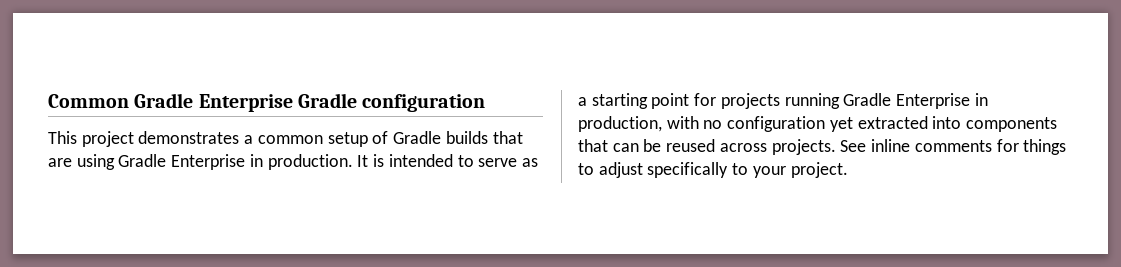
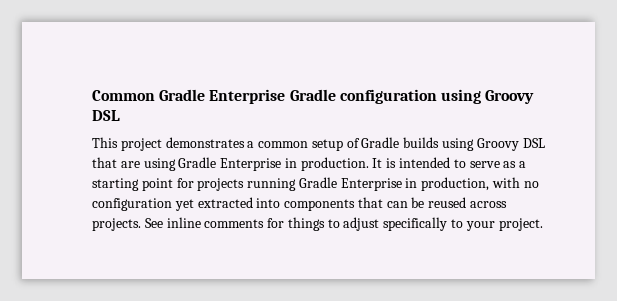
- Common Gradle Enterprise Gradle configuration
+ Common Gradle Enterprise Gradle configuration using Groovy DSL
- This project demonstrates a common setup of Gradle builds that are using Gradle Enterprise in production.
+ This project demonstrates a common setup of Gradle builds using Groovy DSL that are using Gradle Enterprise in production.

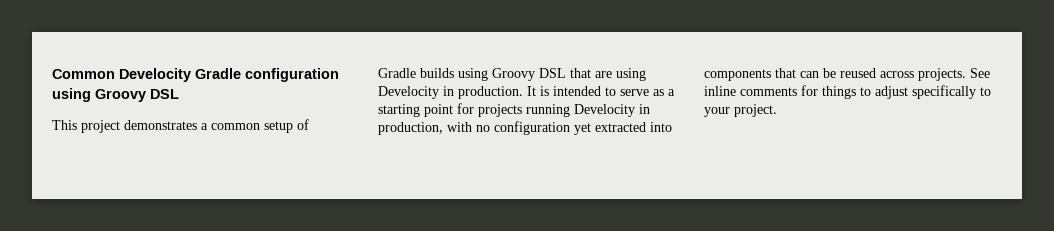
- Common Gradle Enterprise Gradle configuration using Groovy DSL
+ Common Develocity Gradle configuration using Groovy DSL
- This project demonstrates a common setup of Gradle builds using Groovy DSL that are using Gradle Enterprise in production.
+ This project demonstrates a common setup of Gradle builds using Groovy DSL that are using Develocity in production.
- It is intended to serve as a starting point for projects running Gradle Enterprise in production, with no configuration yet extracted into components that can be reused across projects.
+ It is intended to serve as a starting point for projects running Develocity in production, with no configuration yet extracted into components that can be reused across projects.

